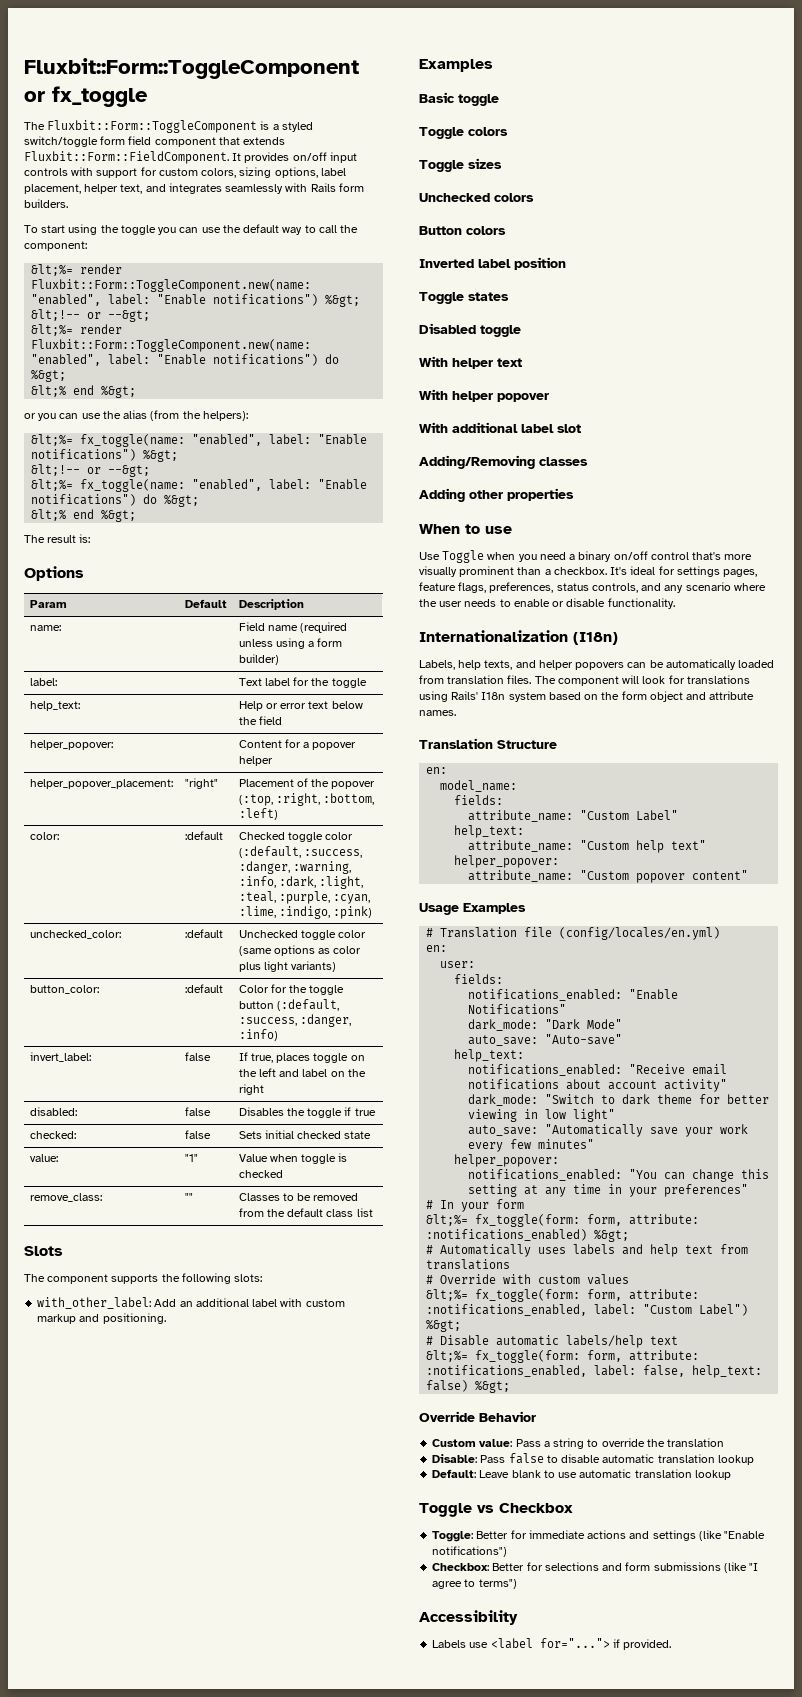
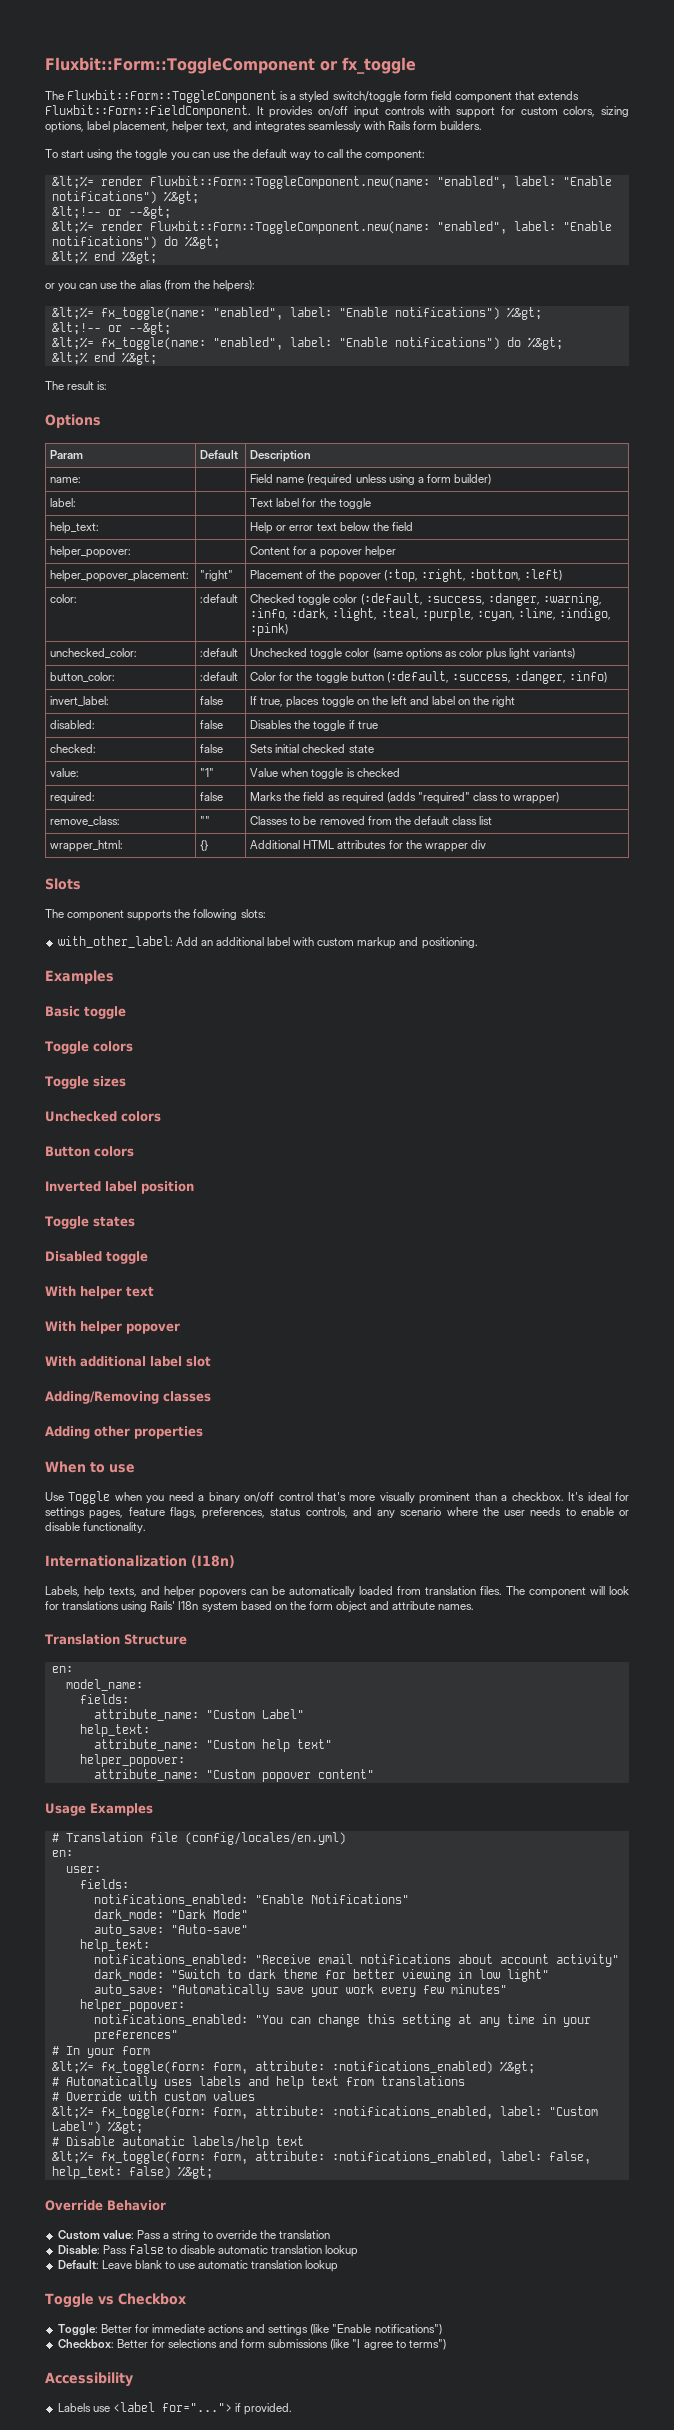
+ required: | false | Marks the field as required (adds "required" class to wrapper)
+ wrapper_html: | {} | Additional HTML attributes for the wrapper div

